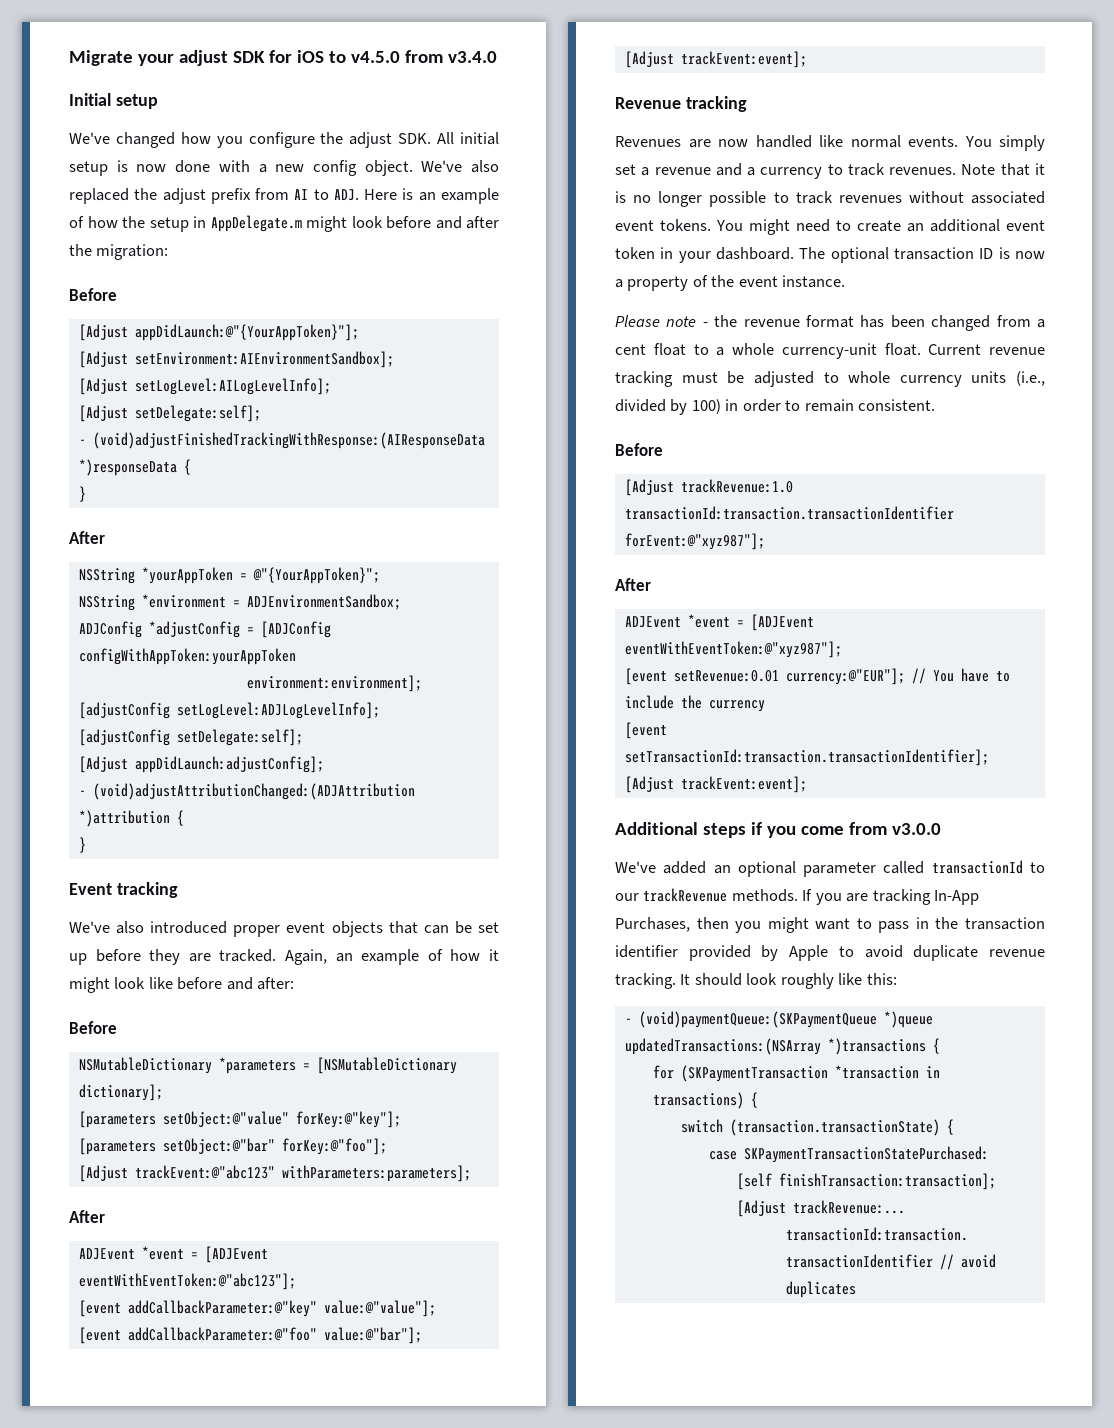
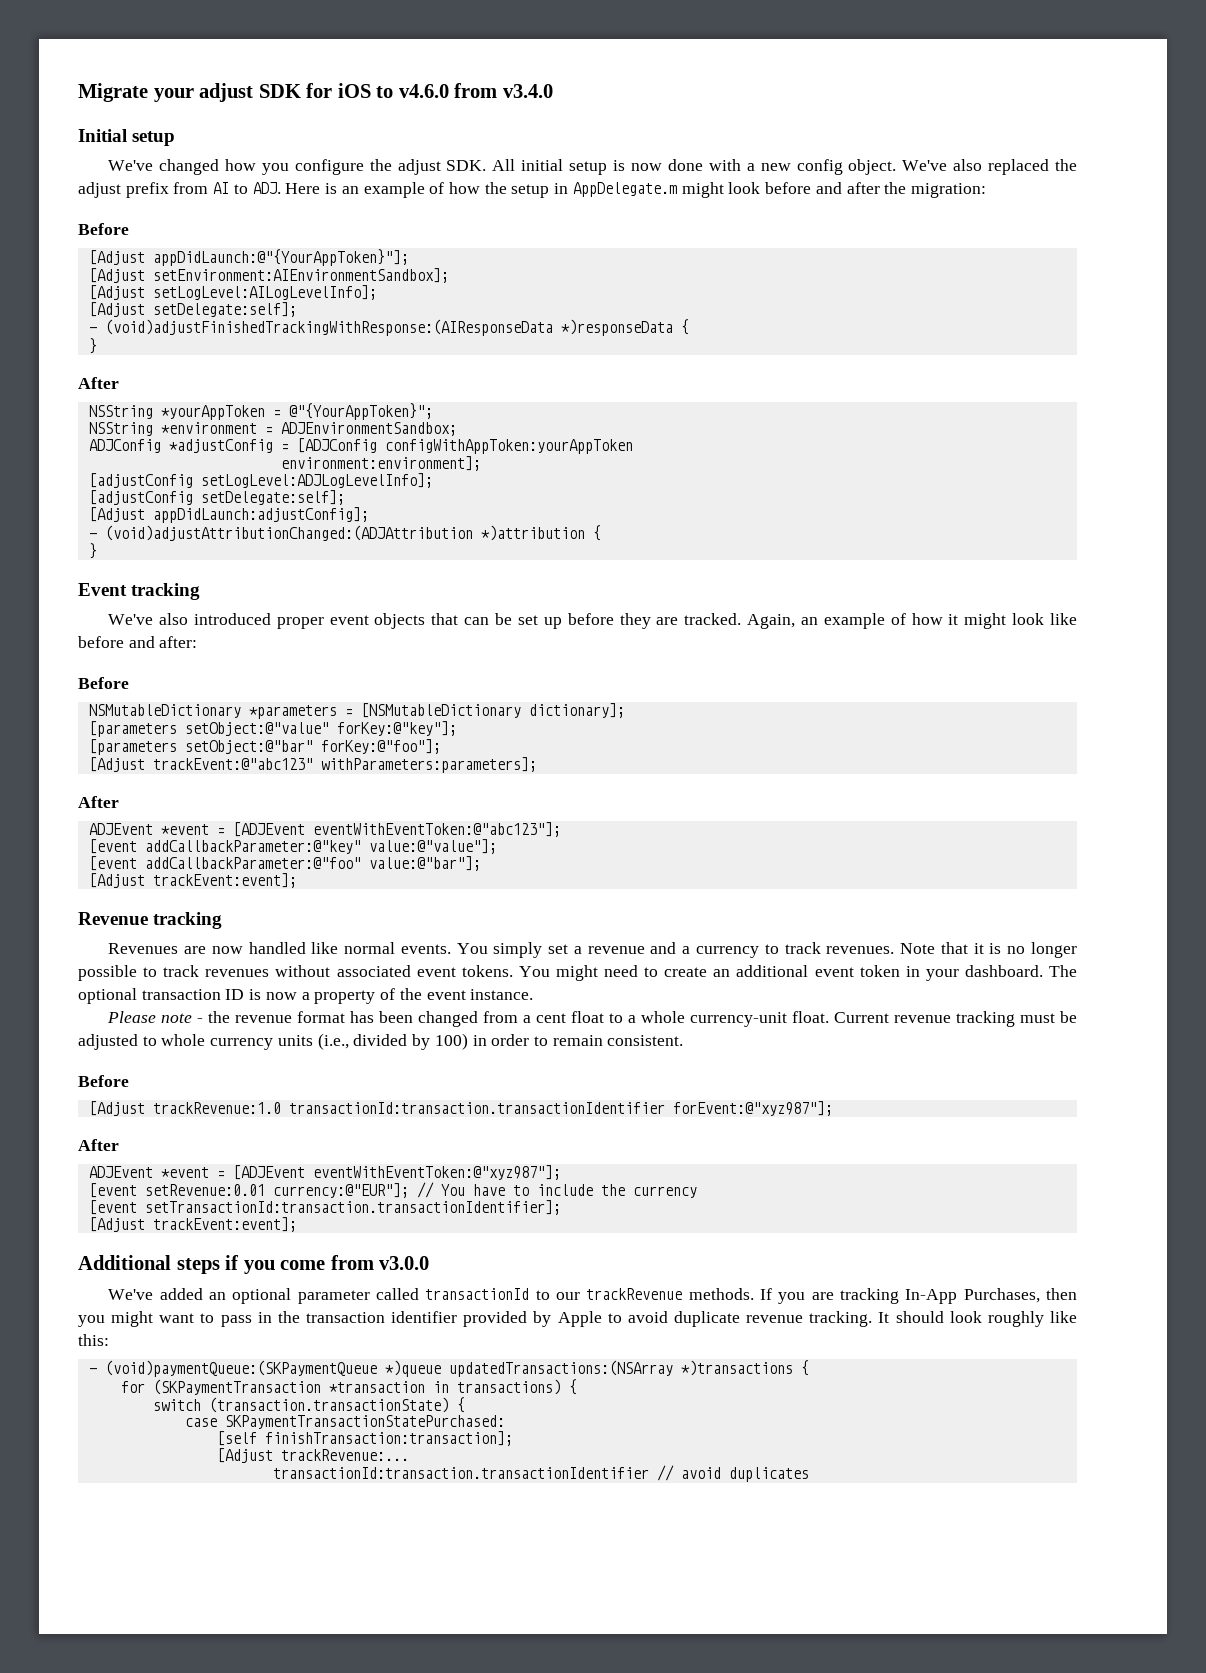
- Migrate your adjust SDK for iOS to v4.5.0 from v3.4.0
+ Migrate your adjust SDK for iOS to v4.6.0 from v3.4.0

